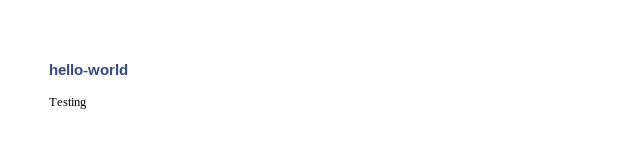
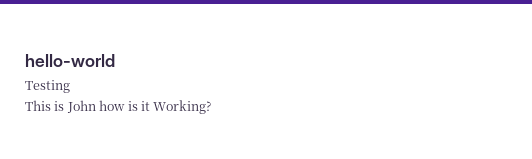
+ This is John how is it Working?

